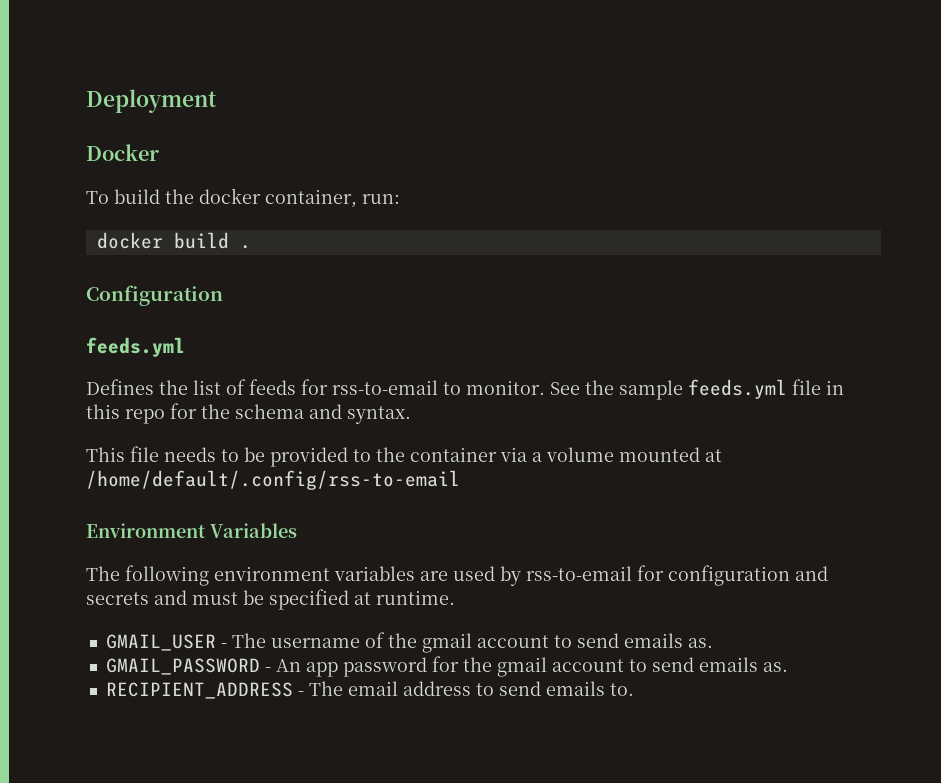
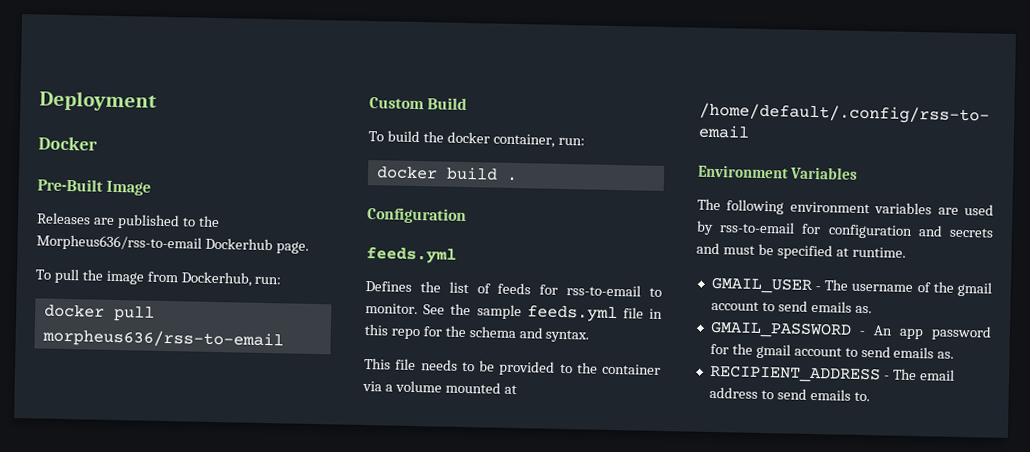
+ Pre-Built Image
+ Releases are published to the Morpheus636/rss-to-email Dockerhub page.
+ To pull the image from Dockerhub, run:
+ docker pull morpheus636/rss-to-email
+ Custom Build

